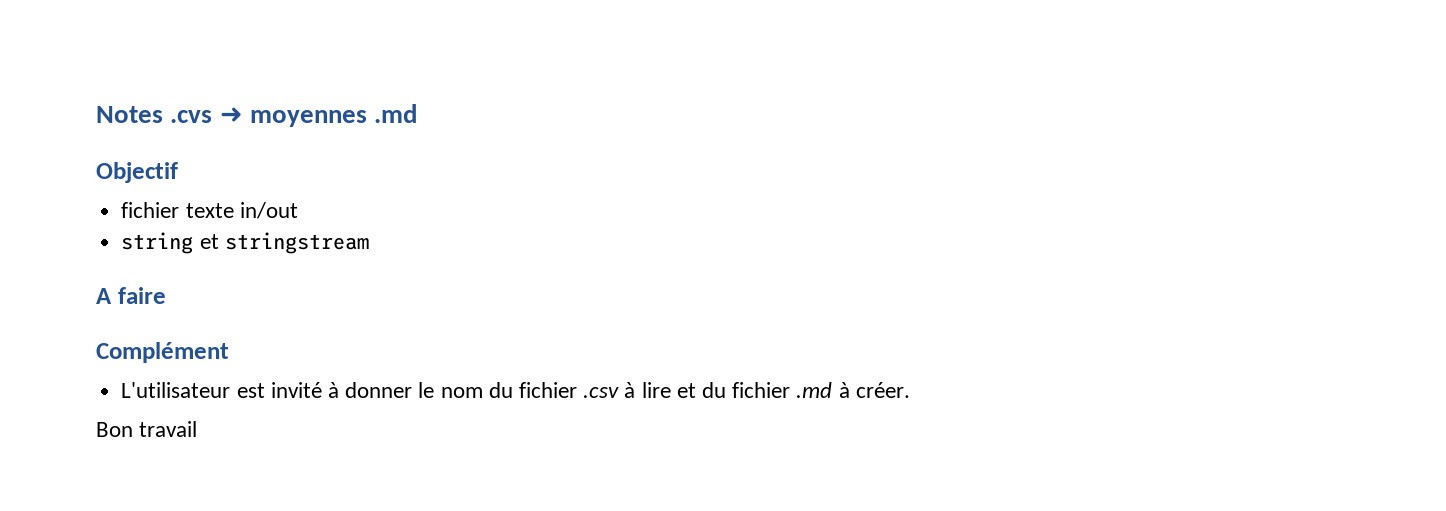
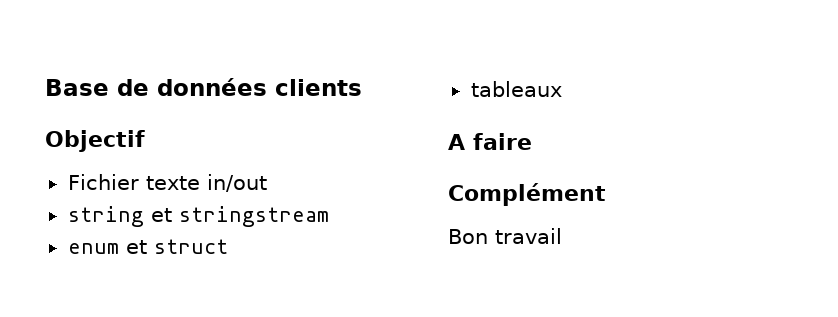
- Notes .cvs ➜ moyennes .md
+ Base de données clients
- fichier texte in/out
+ Fichier texte in/out
+ enum et struct
+ tableaux
- L'utilisateur est invité à donner le nom du fichier .csv à lire et du fichier .md à créer.

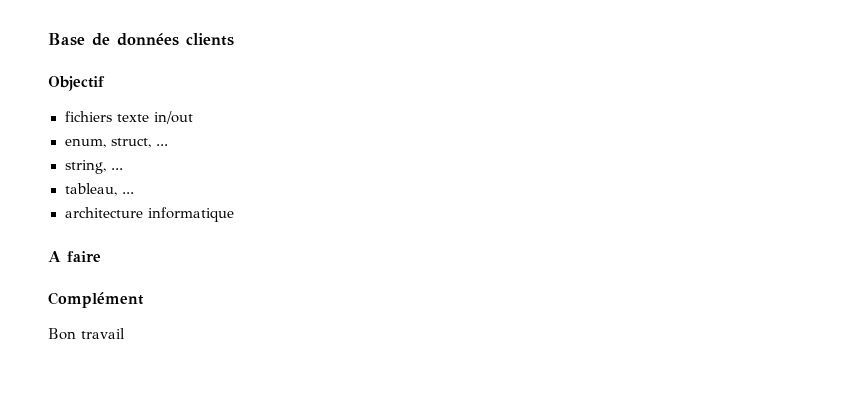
- Fichier texte in/out
+ fichiers texte in/out
- string et stringstream
- enum et struct
- tableaux
+ enum, struct, ...
+ string, ...
+ tableau, ...
+ architecture informatique

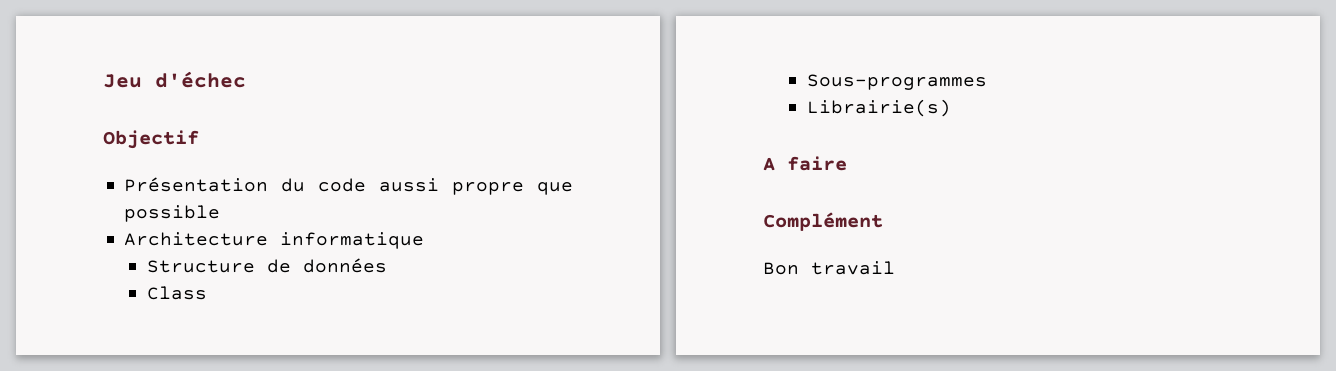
- Base de données clients
+ Jeu d'échec
  Objectif
- fichiers texte in/out
- enum, struct, ...
- string, ...
- tableau, ...
- architecture informatique
+ Présentation du code aussi propre que possible
+ Architecture informatique
+ Structure de données
+ Class
+ Sous-programmes
+ Librairie(s)

